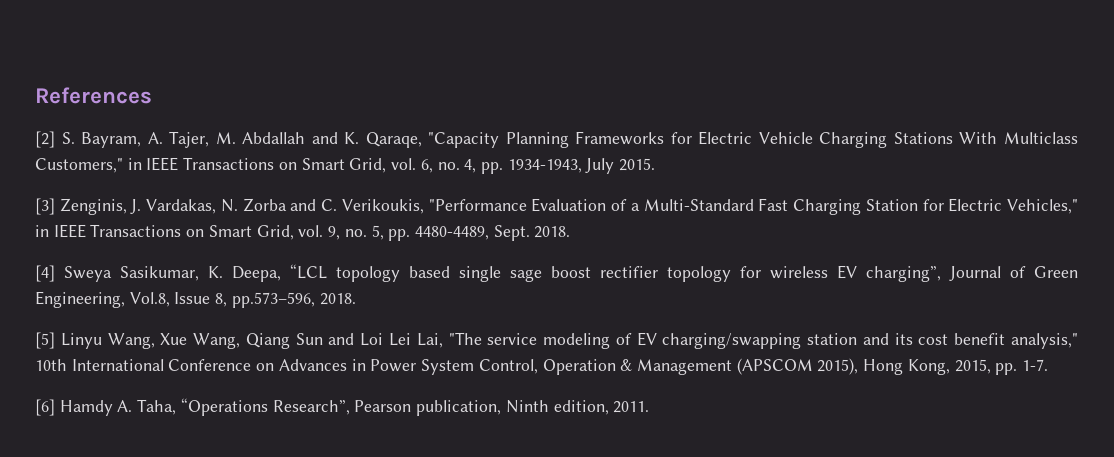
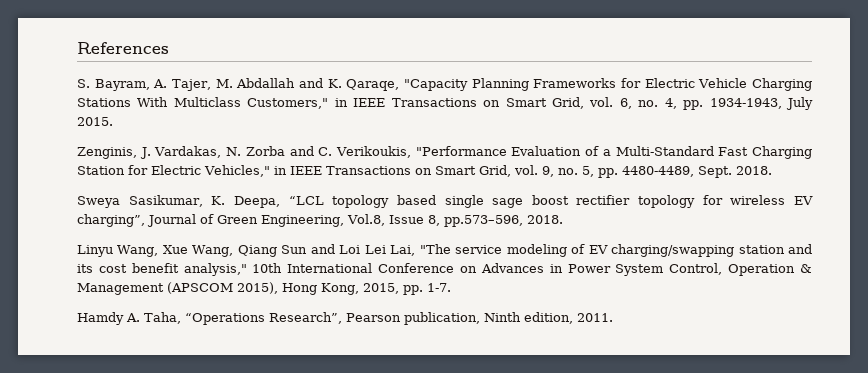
- [2] S. Bayram, A. Tajer, M. Abdallah and K. Qaraqe, "Capacity Planning Frameworks for Electric Vehicle Charging Stations With Multiclass Customers," in IEEE Transactions on Smart Grid, vol. 6, no. 4, pp. 1934-1943, July 2015.
+ S. Bayram, A. Tajer, M. Abdallah and K. Qaraqe, "Capacity Planning Frameworks for Electric Vehicle Charging Stations With Multiclass Customers," in IEEE Transactions on Smart Grid, vol. 6, no. 4, pp. 1934-1943, July 2015.
- [3] Zenginis, J. Vardakas, N. Zorba and C. Verikoukis, "Performance Evaluation of a Multi-Standard Fast Charging Station for Electric Vehicles," in IEEE Transactions on Smart Grid, vol. 9, no. 5, pp. 4480-4489, Sept.
+ Zenginis, J. Vardakas, N. Zorba and C. Verikoukis, "Performance Evaluation of a Multi-Standard Fast Charging Station for Electric Vehicles," in IEEE Transactions on Smart Grid, vol. 9, no. 5, pp. 4480-4489, Sept.
- [4] Sweya Sasikumar, K. Deepa, “LCL topology based single sage boost rectifier topology for wireless EV charging”, Journal of Green Engineering, Vol.8, Issue 8, pp.573–596, 2018.
+ Sweya Sasikumar, K. Deepa, “LCL topology based single sage boost rectifier topology for wireless EV charging”, Journal of Green Engineering, Vol.8, Issue 8, pp.573–596, 2018.
- [5] Linyu Wang, Xue Wang, Qiang Sun and Loi Lei Lai, "The service modeling of EV charging/swapping station and its cost benefit analysis," 10th International Conference on Advances in Power System Control, Operation & Management (APSCOM 2015), Hong Kong, 2015, pp. 1-7.
+ Linyu Wang, Xue Wang, Qiang Sun and Loi Lei Lai, "The service modeling of EV charging/swapping station and its cost benefit analysis," 10th International Conference on Advances in Power System Control, Operation & Management (APSCOM 2015), Hong Kong, 2015, pp. 1-7.
- [6] Hamdy A. Taha, “Operations Research”, Pearson publication, Ninth edition, 2011.
+ Hamdy A. Taha, “Operations Research”, Pearson publication, Ninth edition, 2011.

